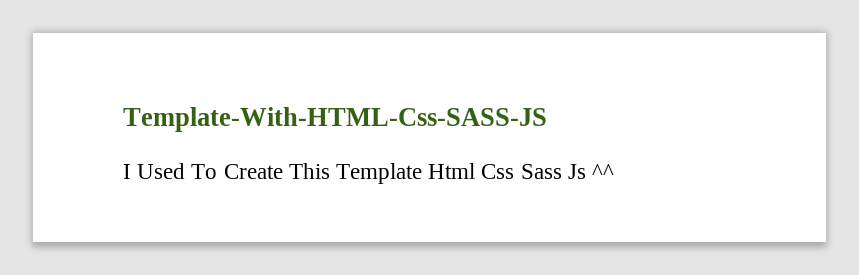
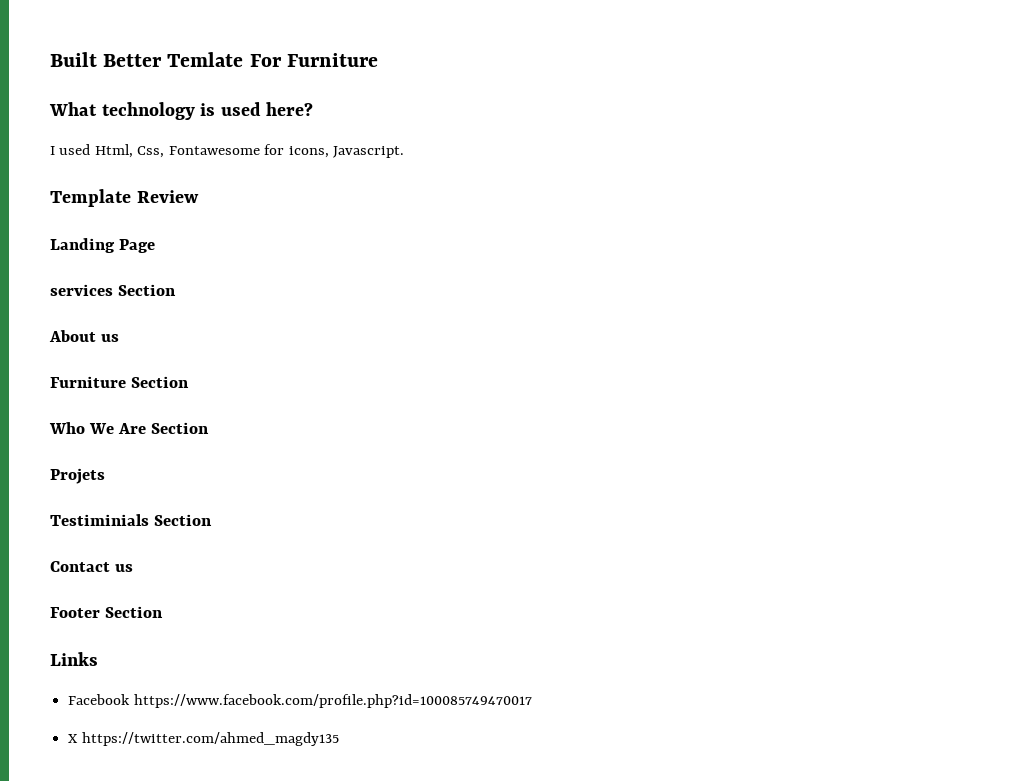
- Template-With-HTML-Css-SASS-JS
- I Used To Create This Template Html Css Sass Js ^^
+ Built Better Temlate For Furniture
+ What technology is used here?
+ I used Html, Css, Fontawesome for icons, Javascript.
+ Template Review
+ Landing Page
+ services Section
+ About us
+ Furniture Section
+ Who We Are Section
+ Projets
+ Testiminials Section
+ Contact us
+ Footer Section
+ Links
+ Facebook https://www.facebook.com/profile.php?id=100085749470017
+ X https://twitter.com/ahmed_magdy135

